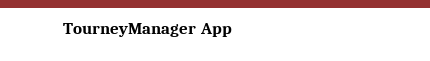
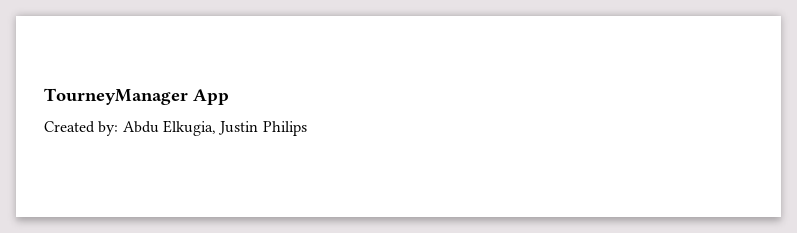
+ Created by: Abdu Elkugia, Justin Philips

